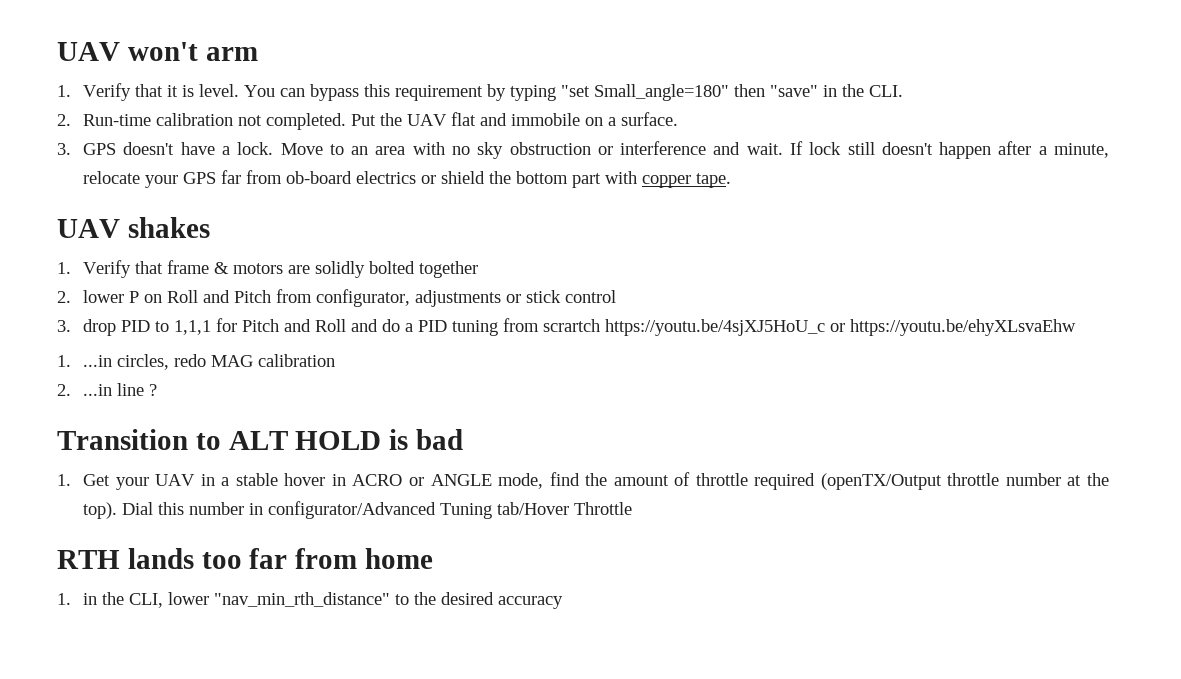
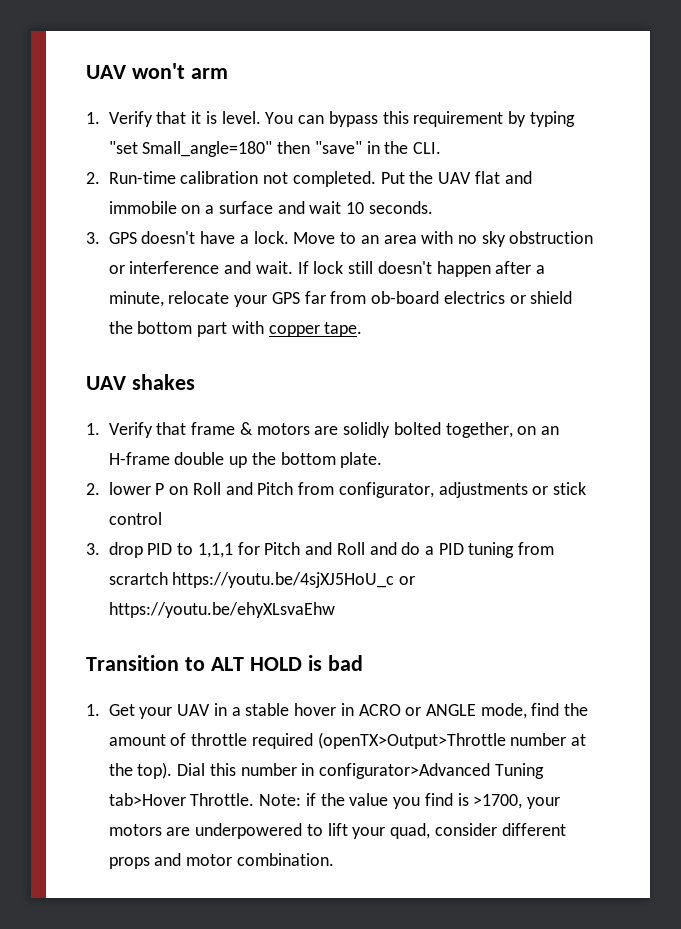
- Put the UAV flat and immobile on a surface.
+ Put the UAV flat and immobile on a surface and wait 10 seconds.
- 1. Verify that frame & motors are solidly bolted together
+ 1. Verify that frame & motors are solidly bolted together, on an H-frame double up the bottom plate.
- 1. ...in circles, redo MAG calibration
- 2. ...in line ?
- 1. Get your UAV in a stable hover in ACRO or ANGLE mode, find the amount of throttle required (openTX/Output throttle number at the top).
+ 1. Get your UAV in a stable hover in ACRO or ANGLE mode, find the amount of throttle required (openTX>Output>Throttle number at the top).
- Dial this number in configurator/Advanced Tuning tab/Hover Throttle
- RTH lands too far from home
- 1. in the CLI, lower "nav_min_rth_distance" to the desired accuracy
+ Dial this number in configurator>Advanced Tuning tab>Hover Throttle. Note: if the value you find is >1700, your motors are underpowered to lift your quad, consider different props and motor combination.

